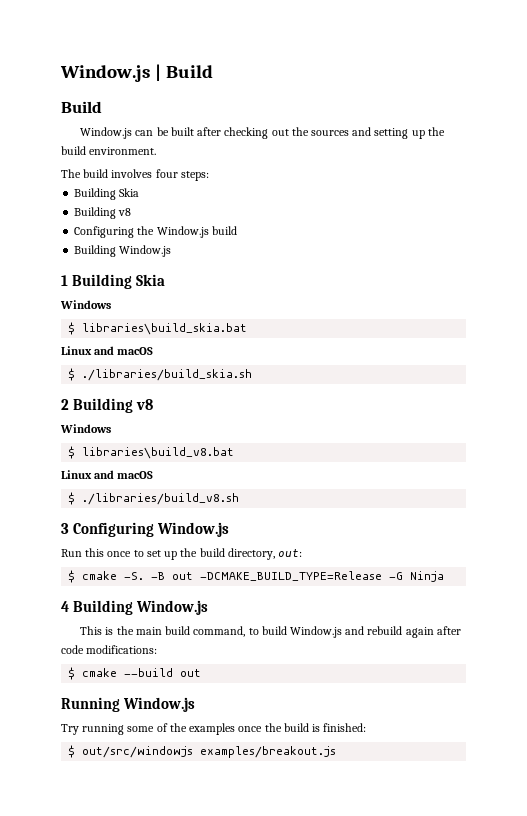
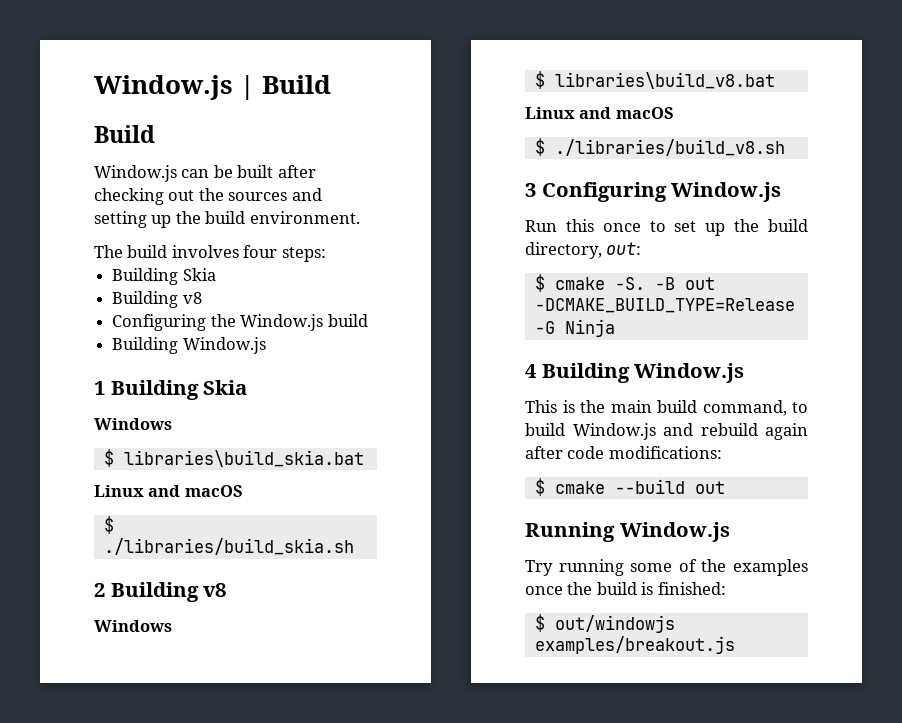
- $ out/src/windowjs examples/breakout.js
+ $ out/windowjs examples/breakout.js

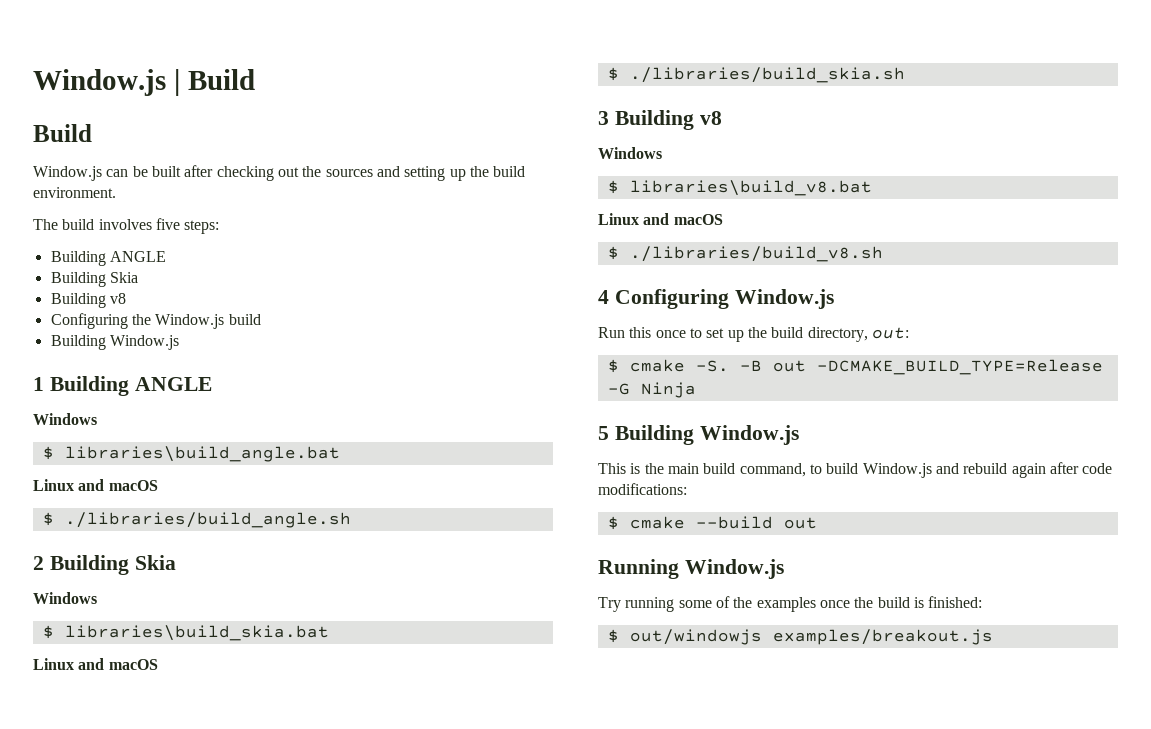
- The build involves four steps:
+ The build involves five steps:
+ Building ANGLE
- 1 Building Skia
+ 1 Building ANGLE
+ Windows
+ $ libraries\build_angle.bat
+ Linux and macOS
+ $ ./libraries/build_angle.sh
+ 2 Building Skia
- 2 Building v8
+ 3 Building v8
- 3 Configuring Window.js
+ 4 Configuring Window.js
- 4 Building Window.js
+ 5 Building Window.js

